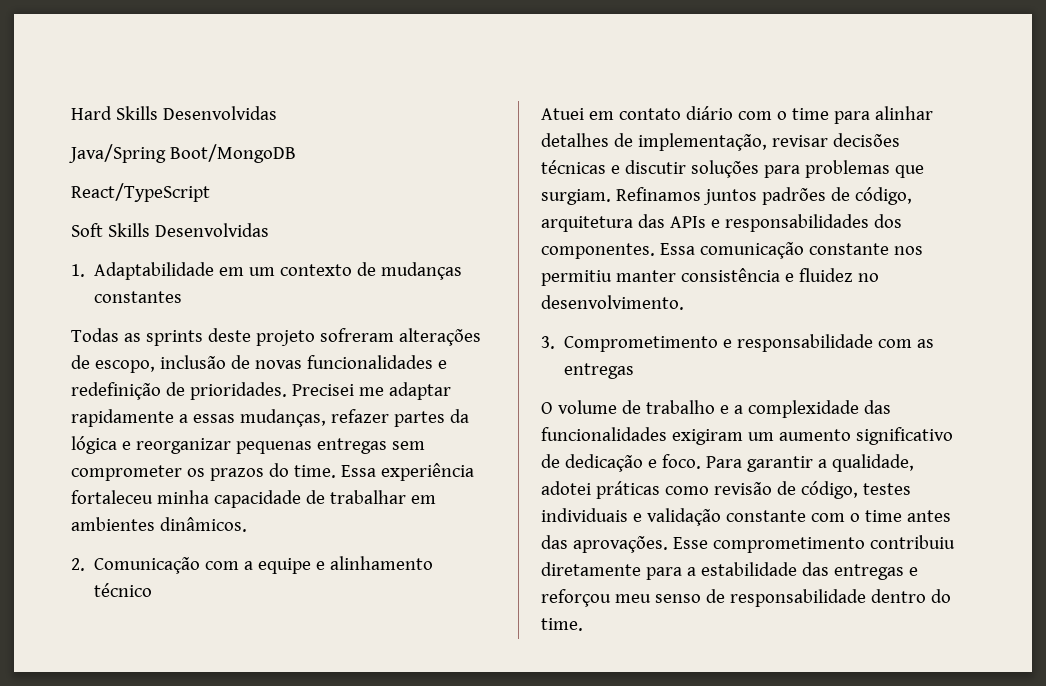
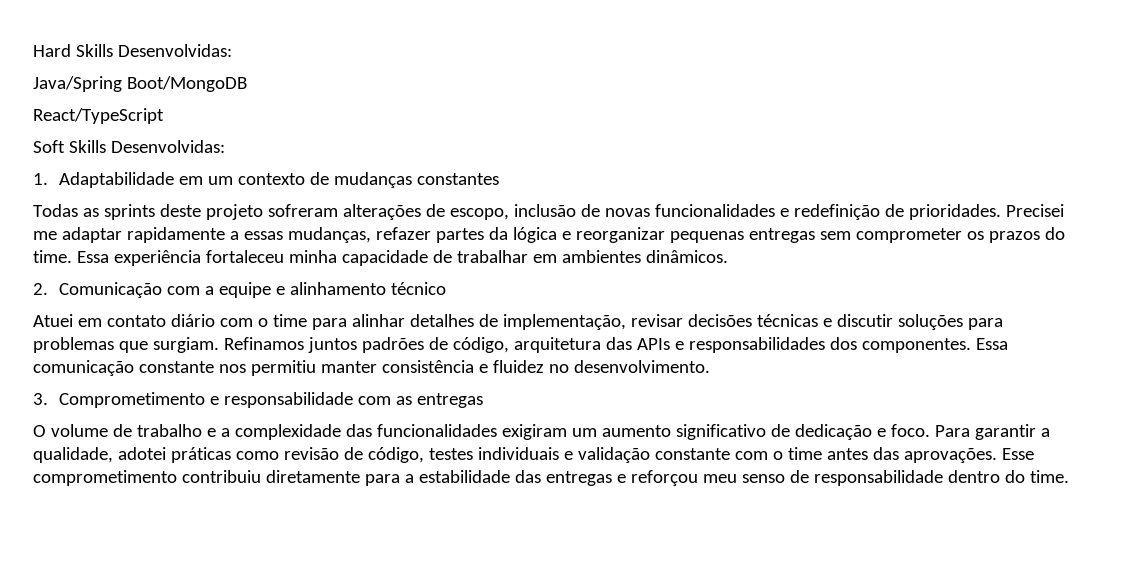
- Hard Skills Desenvolvidas
+ Hard Skills Desenvolvidas:
- Soft Skills Desenvolvidas
+ Soft Skills Desenvolvidas:

